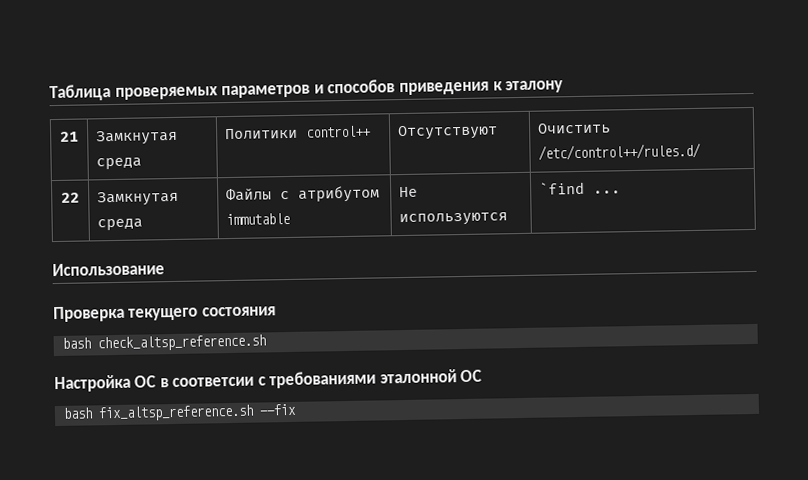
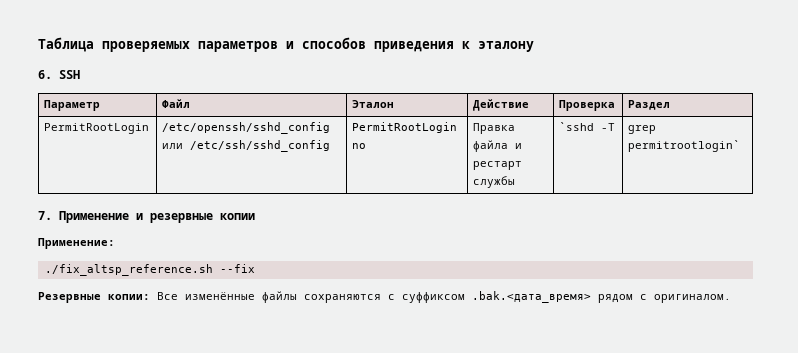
- 21 | Замкнутая среда | Политики control++ | Отсутствуют | Очистить /etc/control++/rules.d/
- 22 | Замкнутая среда | Файлы с атрибутом immutable | Не используются | `find ...
- Использование
- Проверка текущего состояния
- bash check_altsp_reference.sh
- Настройка ОС в соответсии с требованиями эталонной ОС
- bash fix_altsp_reference.sh --fix
+ 6. SSH
+ Параметр | Файл | Эталон | Действие | Проверка | Раздел
+ PermitRootLogin | /etc/openssh/sshd_config или /etc/ssh/sshd_config | PermitRootLogin no | Правка файла и рестарт службы | `sshd -T | grep permitrootlogin`
+ 7. Применение и резервные копии
+ Применение:
+ ./fix_altsp_reference.sh --fix
+ Резервные копии: Все изменённые файлы сохраняются с суффиксом .bak.<дата_время> рядом с оригиналом.

